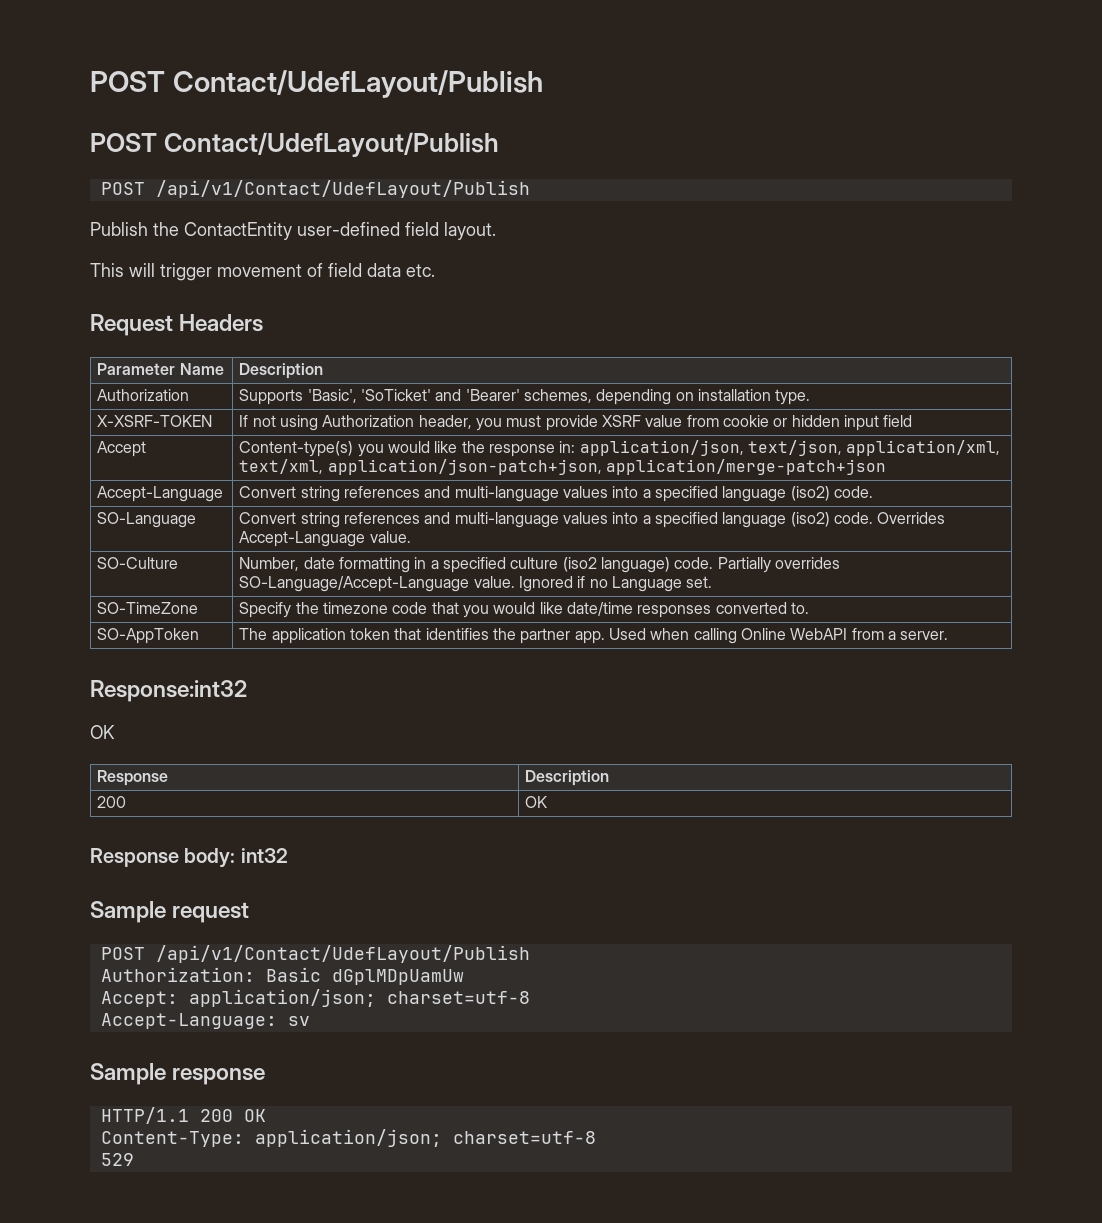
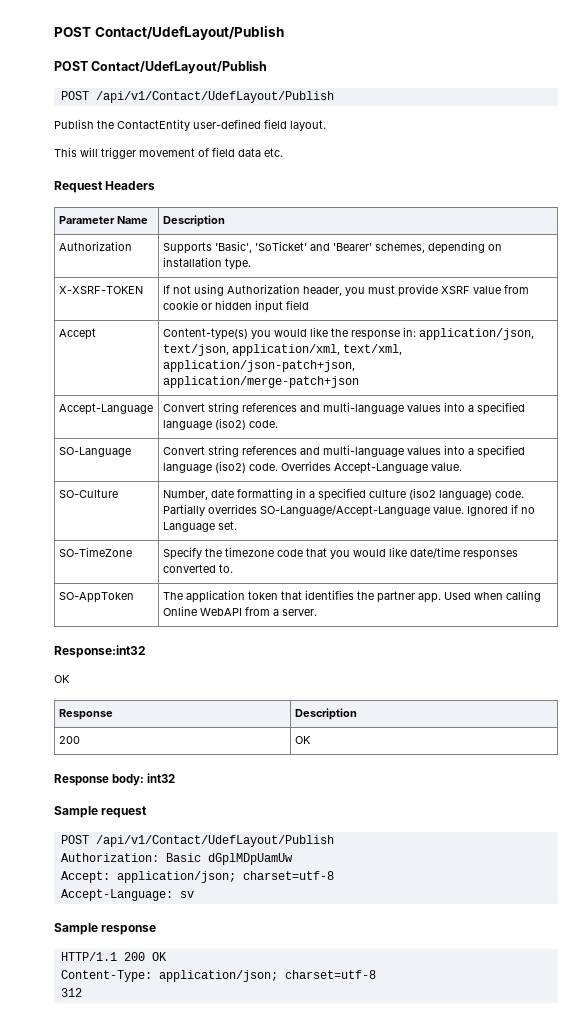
- 529
+ 312

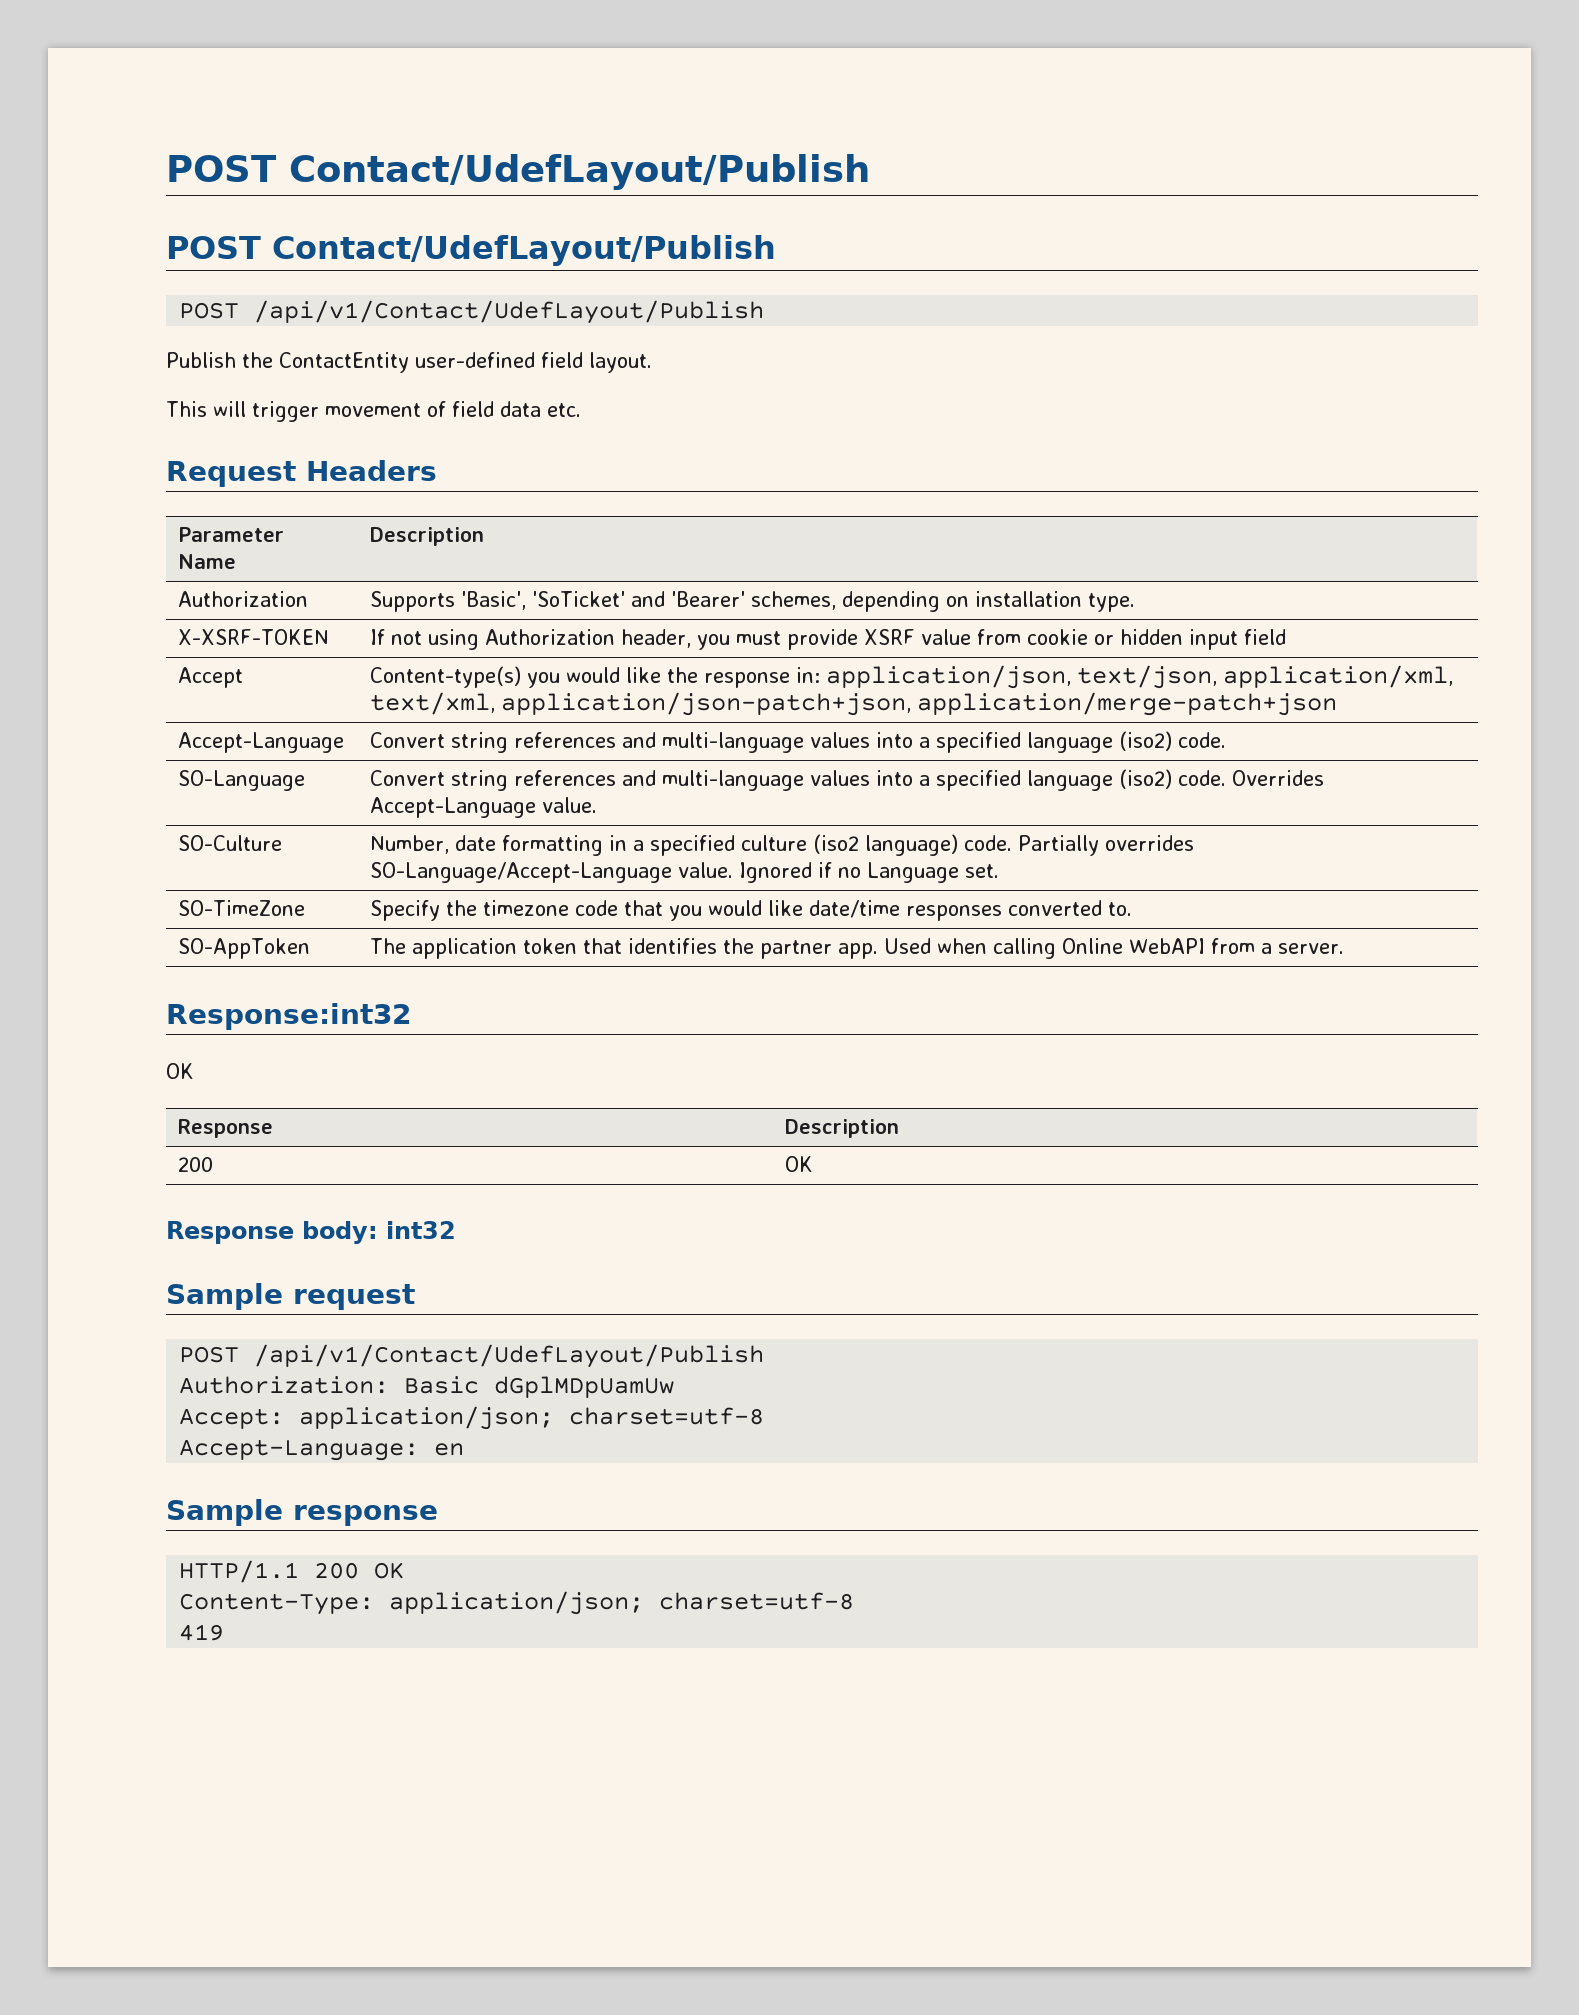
- Accept-Language: sv
+ Accept-Language: en
- 312
+ 419

